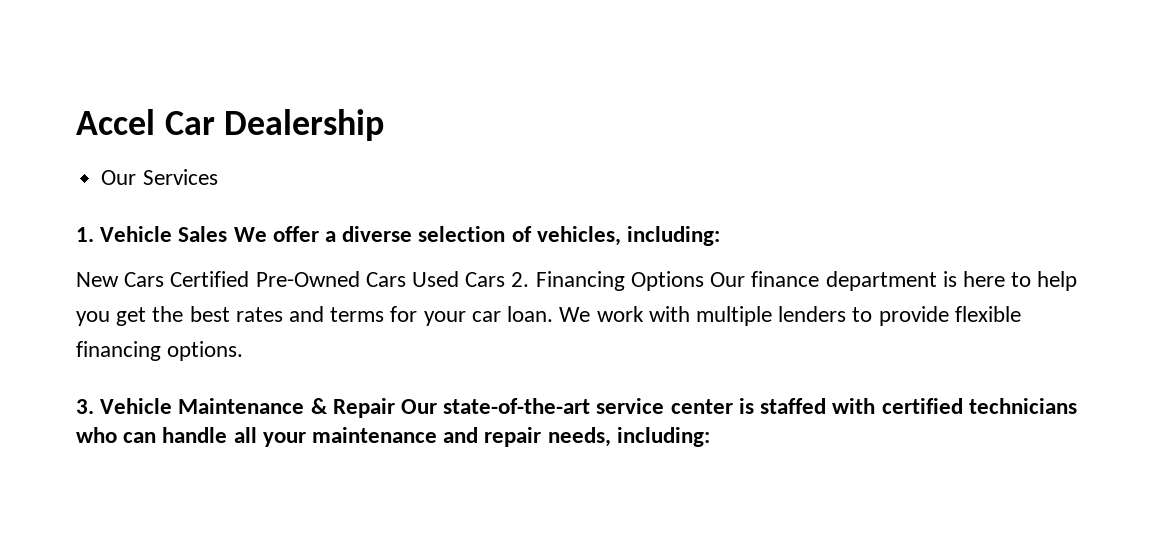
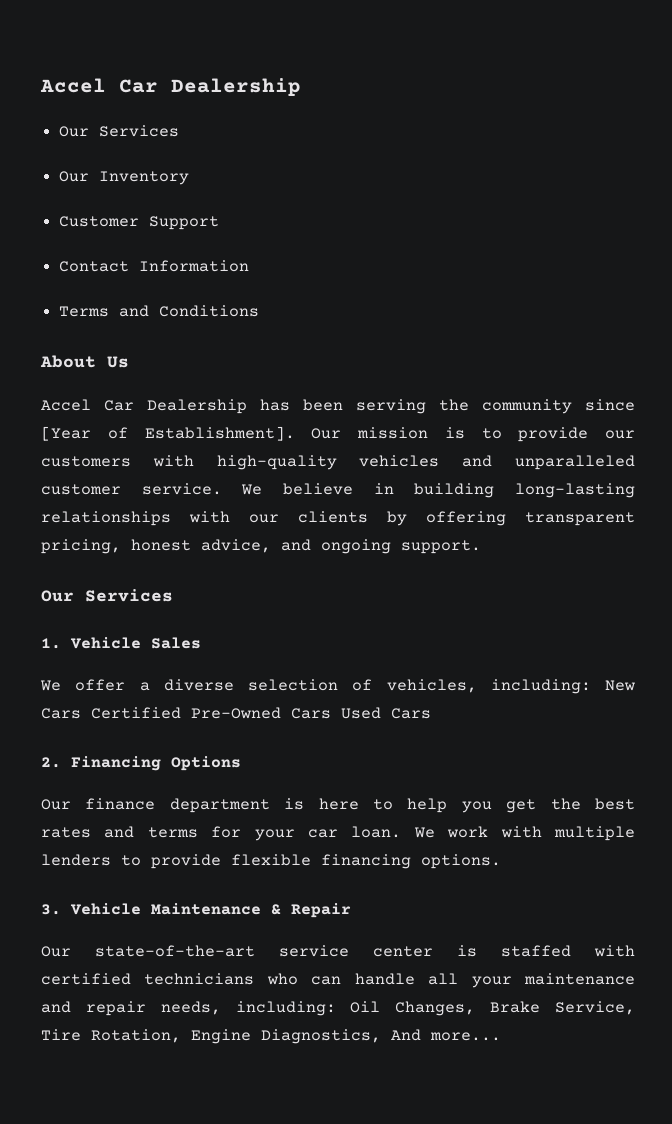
+ Our Inventory
+ Customer Support
+ Contact Information
+ Terms and Conditions
+ About Us
+ Accel Car Dealership has been serving the community since [Year of Establishment]. Our mission is to provide our customers with high-quality vehicles and unparalleled customer service. We believe in building long-lasting relationships with our clients by offering transparent pricing, honest advice, and ongoing support.
+ Our Services
- 1. Vehicle Sales We offer a diverse selection of vehicles, including:
- New Cars Certified Pre-Owned Cars Used Cars 2. Financing Options Our finance department is here to help you get the best rates and terms for your car loan.
+ 1. Vehicle Sales
+ We offer a diverse selection of vehicles, including: New Cars Certified Pre-Owned Cars Used Cars
+ 2. Financing Options
+ Our finance department is here to help you get the best rates and terms for your car loan.
- 3. Vehicle Maintenance & Repair Our state-of-the-art service center is staffed with certified technicians who can handle all your maintenance and repair needs, including:
+ 3. Vehicle Maintenance & Repair
+ Our state-of-the-art service center is staffed with certified technicians who can handle all your maintenance and repair needs, including: Oil Changes, Brake Service, Tire Rotation, Engine Diagnostics, And more...

